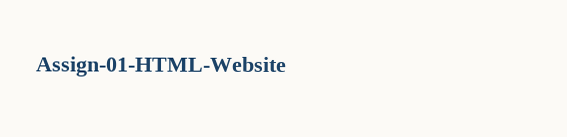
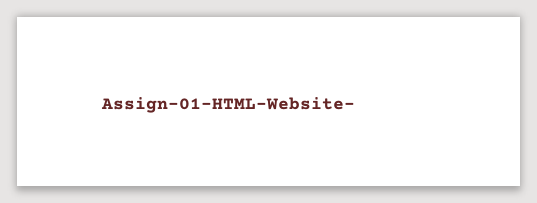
- Assign-01-HTML-Website
+ Assign-01-HTML-Website-

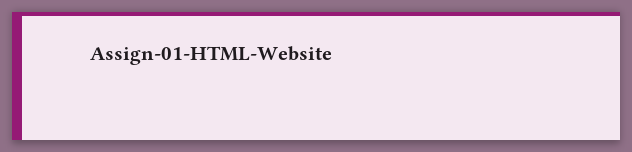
- Assign-01-HTML-Website-
+ Assign-01-HTML-Website

